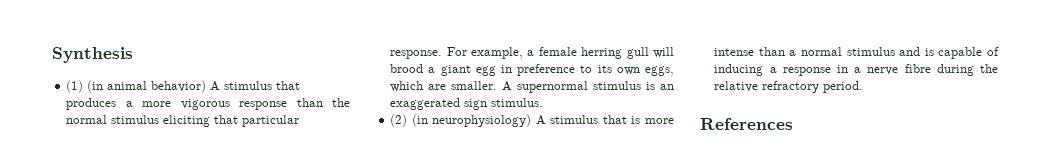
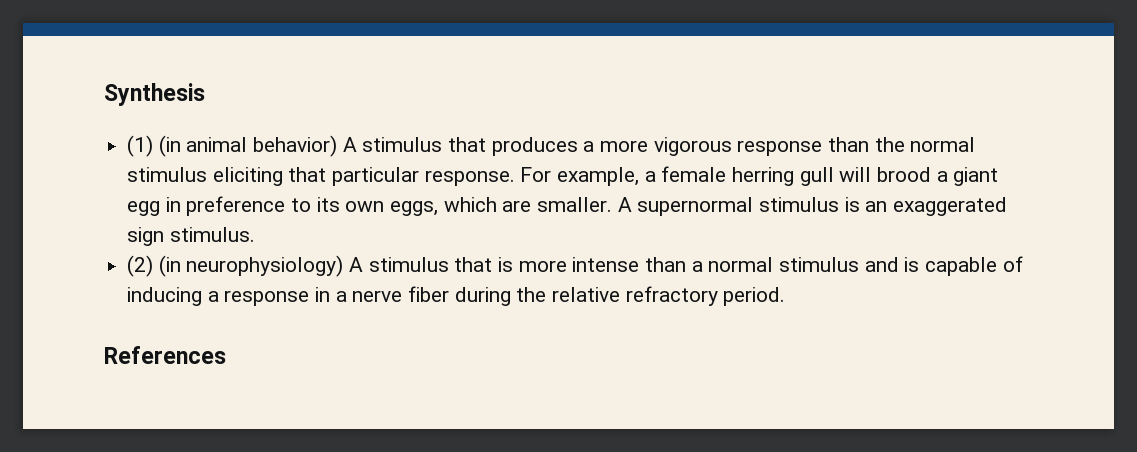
- (2) (in neurophysiology) A stimulus that is more intense than a normal stimulus and is capable of inducing a response in a nerve fibre during the relative refractory period.
+ (2) (in neurophysiology) A stimulus that is more intense than a normal stimulus and is capable of inducing a response in a nerve fiber during the relative refractory period.

